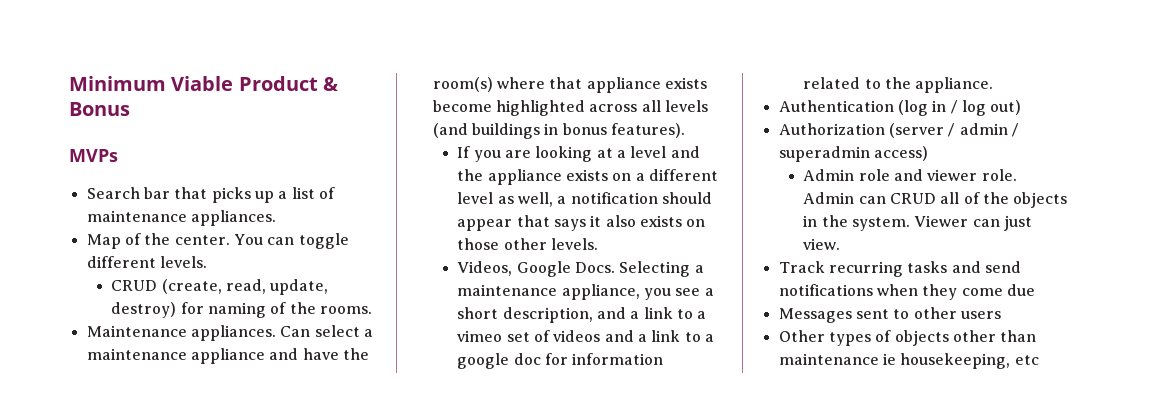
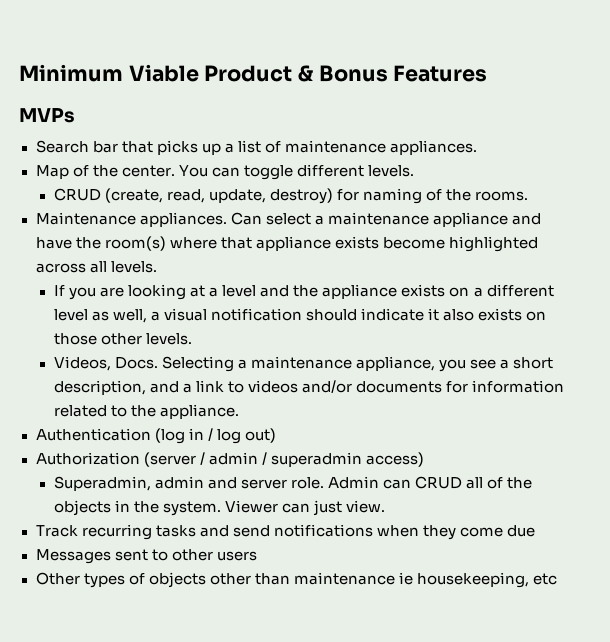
- Minimum Viable Product & Bonus
+ Minimum Viable Product & Bonus Features
- Can select a maintenance appliance and have the room(s) where that appliance exists become highlighted across all levels (and buildings in bonus features).
+ Can select a maintenance appliance and have the room(s) where that appliance exists become highlighted across all levels.
- If you are looking at a level and the appliance exists on a different level as well, a notification should appear that says it also exists on those other levels.
+ If you are looking at a level and the appliance exists on a different level as well, a visual notification should indicate it also exists on those other levels.
- Videos, Google Docs.
+ Videos, Docs.
- Selecting a maintenance appliance, you see a short description, and a link to a vimeo set of videos and a link to a google doc for information related to the appliance.
+ Selecting a maintenance appliance, you see a short description, and a link to videos and/or documents for information related to the appliance.
- Admin role and viewer role.
+ Superadmin, admin and server role.

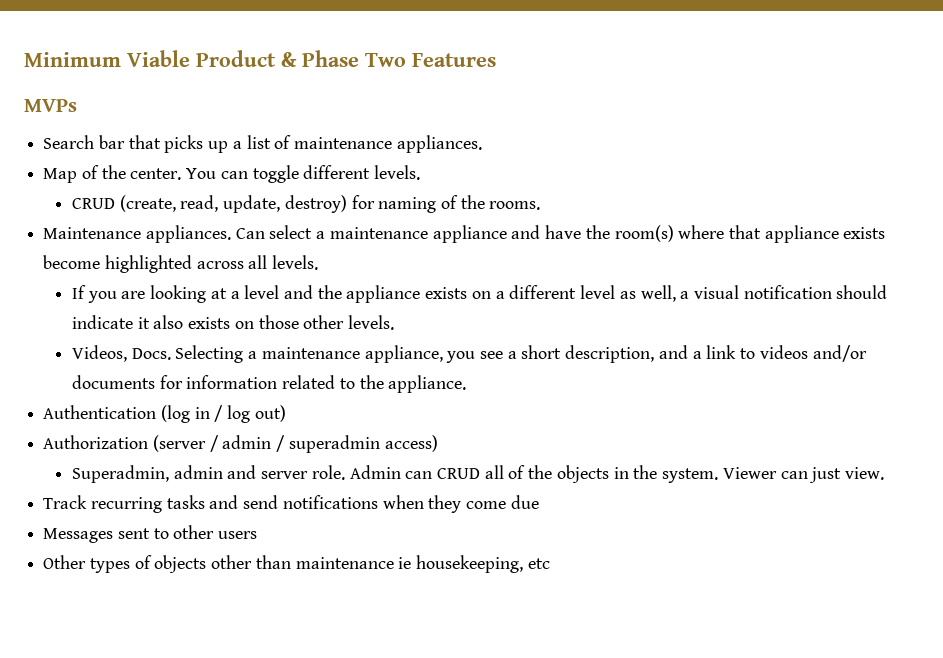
- Minimum Viable Product & Bonus Features
+ Minimum Viable Product & Phase Two Features

